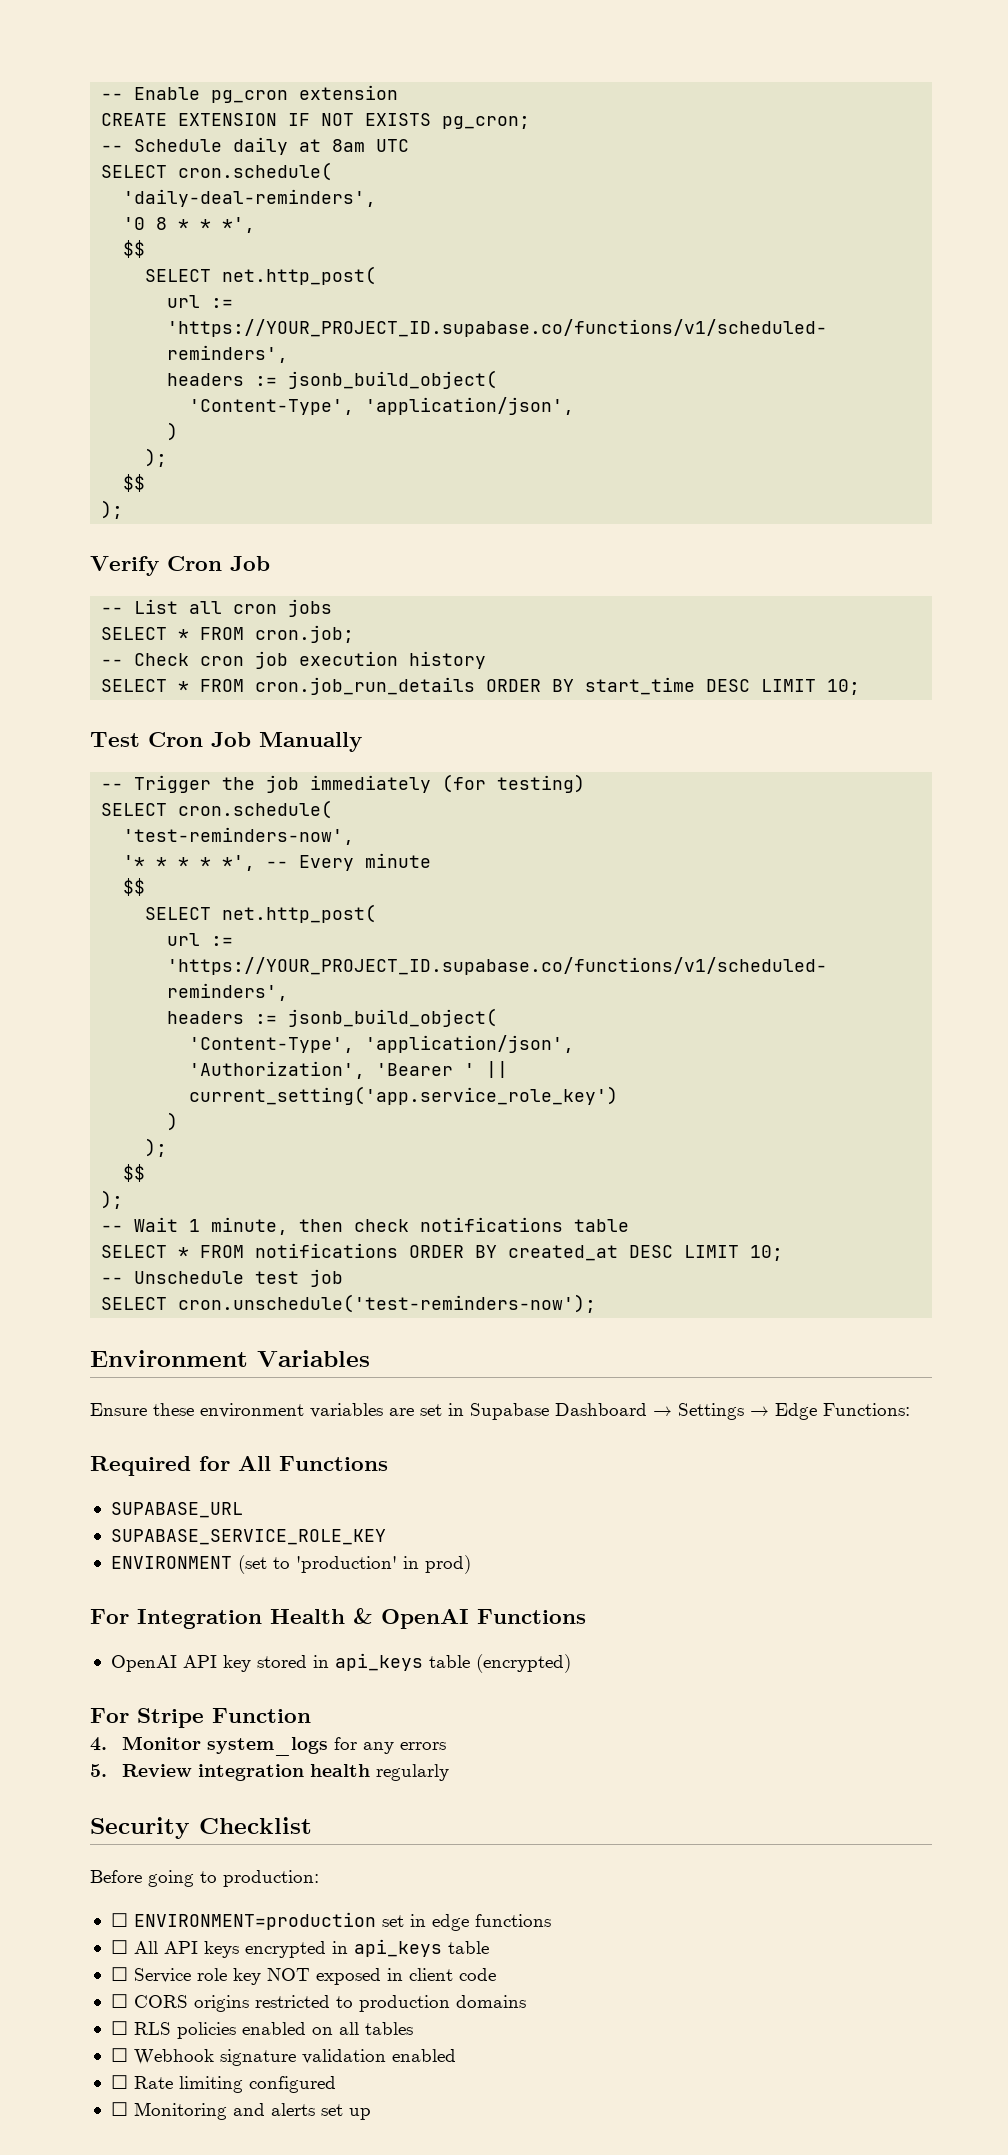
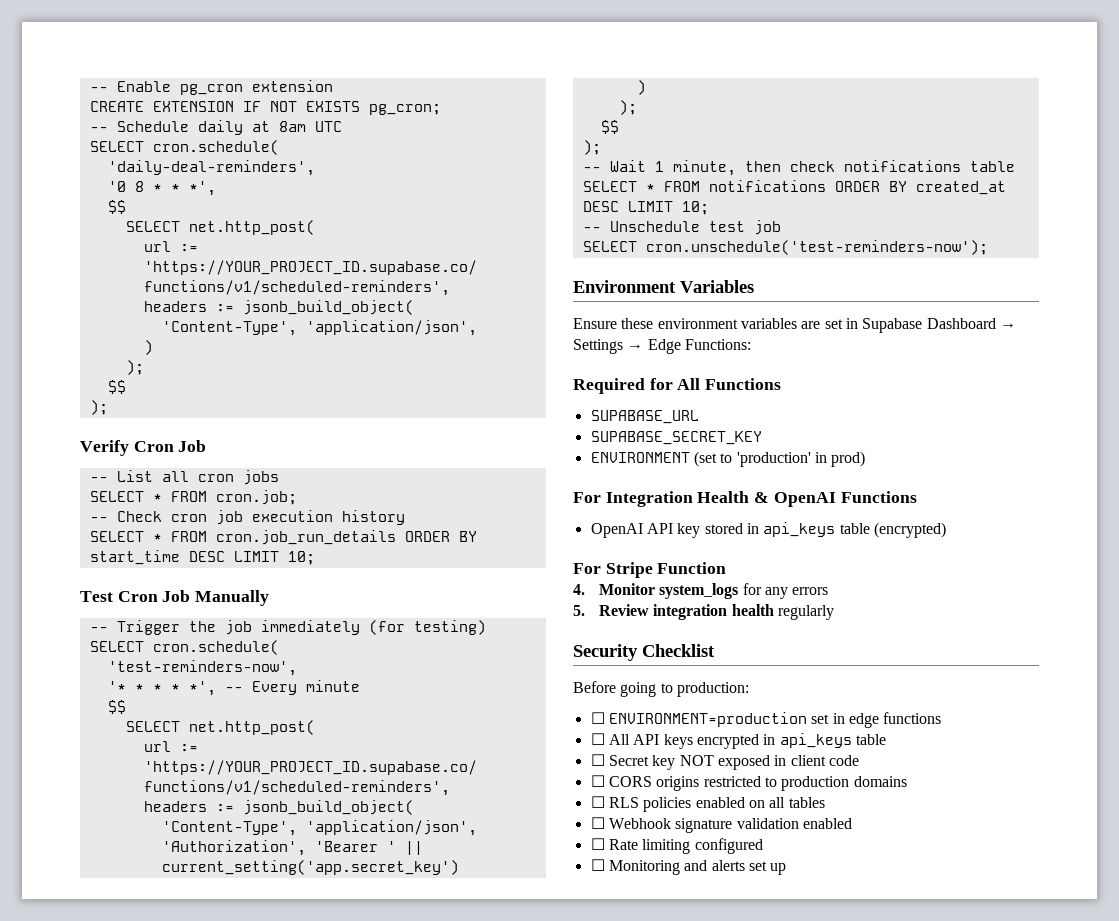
- 'Authorization', 'Bearer ' || current_setting('app.service_role_key')
+ 'Authorization', 'Bearer ' || current_setting('app.secret_key')
- SUPABASE_SERVICE_ROLE_KEY
+ SUPABASE_SECRET_KEY
- ☐ Service role key NOT exposed in client code
+ ☐ Secret key NOT exposed in client code

